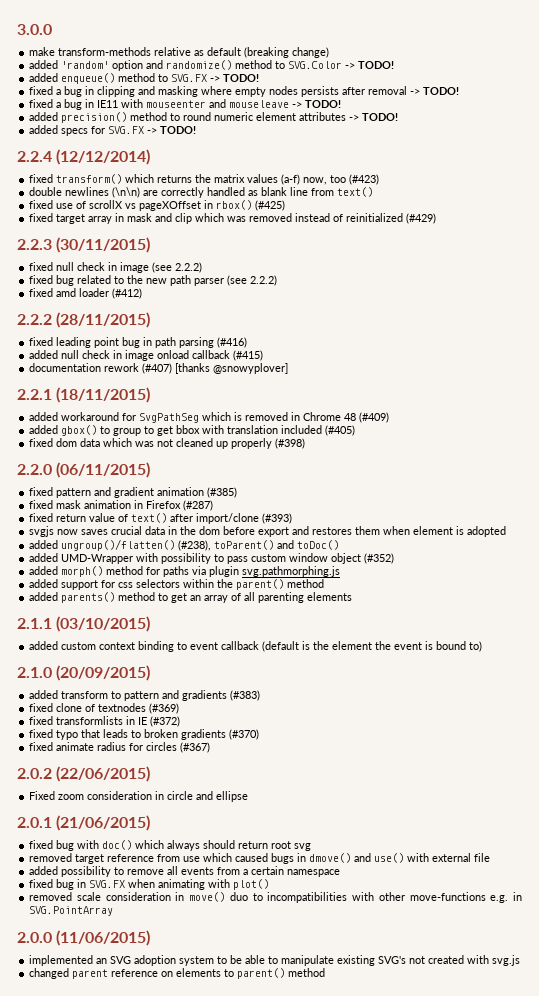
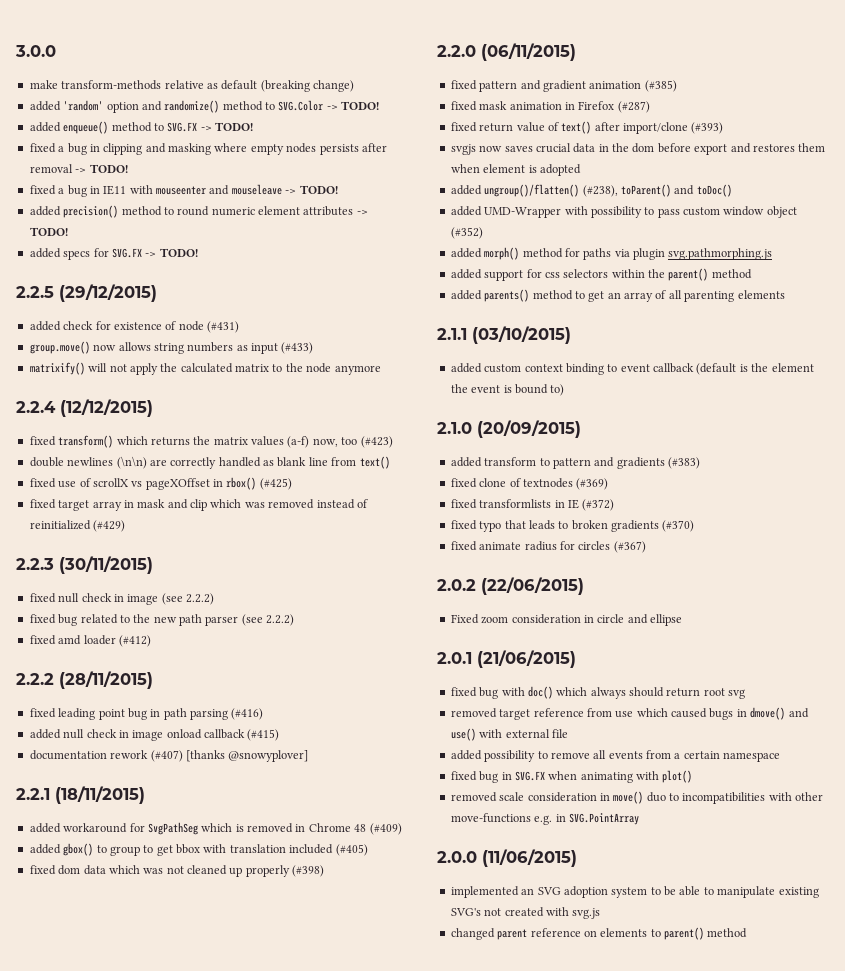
+ 2.2.5 (29/12/2015)
+ added check for existence of node (#431)
+ group.move() now allows string numbers as input (#433)
+ matrixify() will not apply the calculated matrix to the node anymore
- 2.2.4 (12/12/2014)
+ 2.2.4 (12/12/2015)

